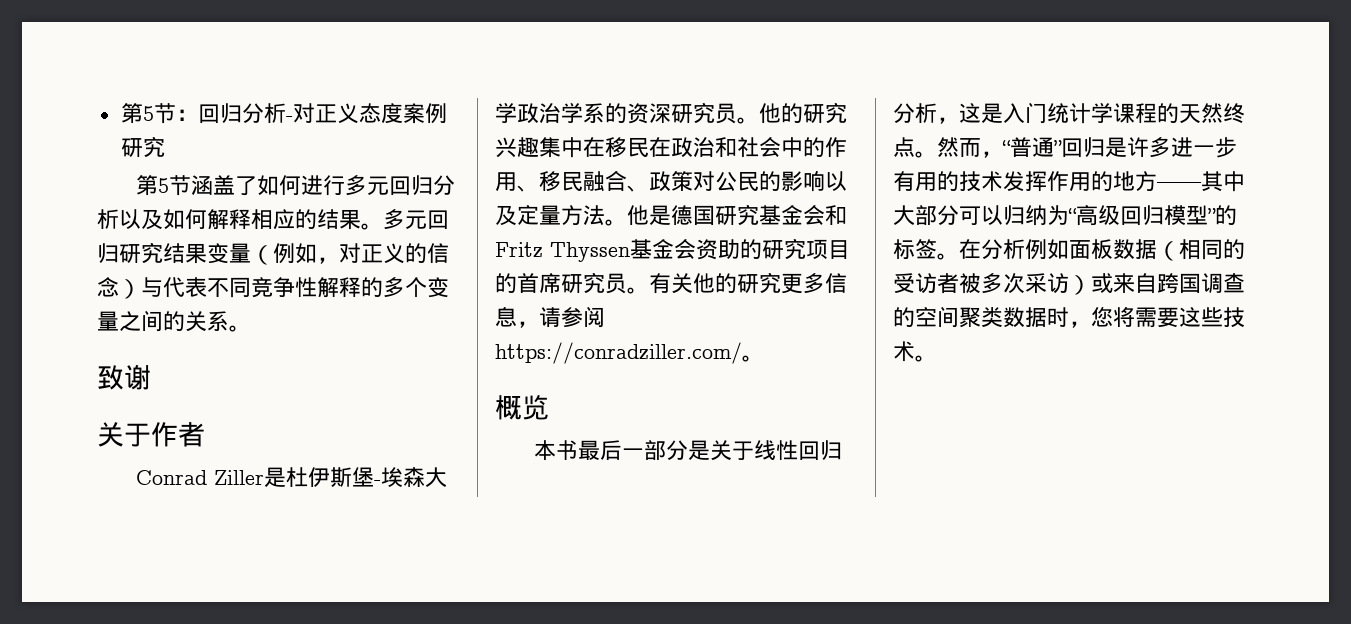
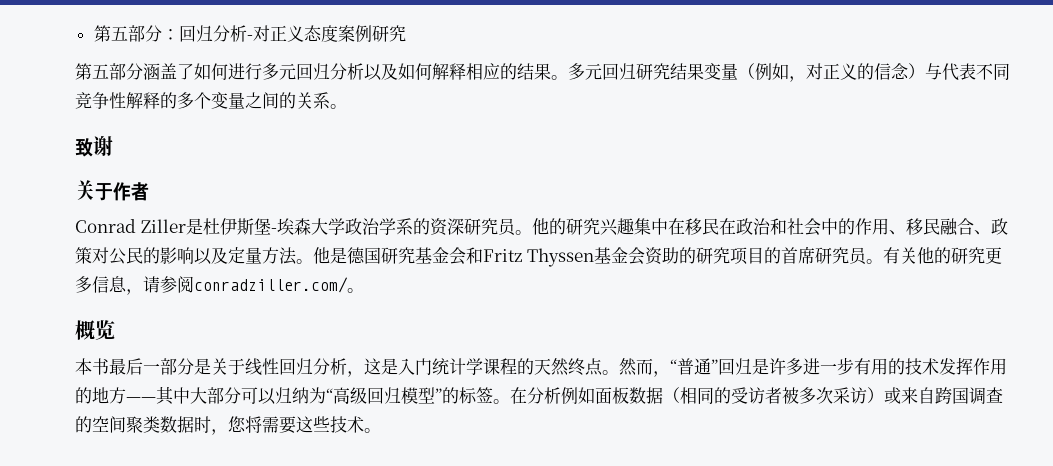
- 第5节：回归分析-对正义态度案例研究
+ 第五部分：回归分析-对正义态度案例研究
- 第5节涵盖了如何进行多元回归分析以及如何解释相应的结果。
+ 第五部分涵盖了如何进行多元回归分析以及如何解释相应的结果。
- 有关他的研究更多信息，请参阅https://conradziller.com/。
+ 有关他的研究更多信息，请参阅conradziller.com/。

